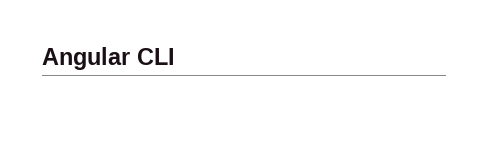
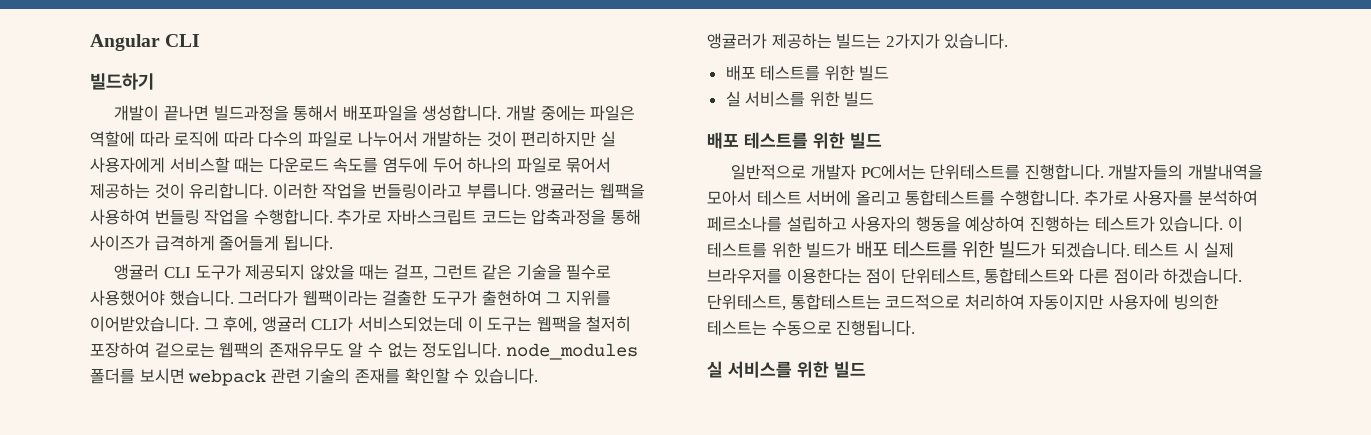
+ 빌드하기
+ 개발이 끝나면 빌드과정을 통해서 배포파일을 생성합니다. 개발 중에는 파일은 역할에 따라 로직에 따라 다수의 파일로 나누어서 개발하는 것이 편리하지만 실 사용자에게 서비스할 때는 다운로드 속도를 염두에 두어 하나의 파일로 묶어서 제공하는 것이 유리합니다. 이러한 작업을 번들링이라고 부릅니다. 앵귤러는 웹팩을 사용하여 번들링 작업을 수행합니다. 추가로 자바스크립트 코드는 압축과정을 통해 사이즈가 급격하게 줄어들게 됩니다.
+ 앵귤러 CLI 도구가 제공되지 않았을 때는 걸프, 그런트 같은 기술을 필수로 사용했어야 했습니다. 그러다가 웹팩이라는 걸출한 도구가 출현하여 그 지위를 이어받았습니다. 그 후에, 앵귤러 CLI가 서비스되었는데 이 도구는 웹팩을 철저히 포장하여 겉으로는 웹팩의 존재유무도 알 수 없는 정도입니다. node_modules 폴더를 보시면 webpack 관련 기술의 존재를 확인할 수 있습니다.
+ 앵귤러가 제공하는 빌드는 2가지가 있습니다.
+ 배포 테스트를 위한 빌드
+ 실 서비스를 위한 빌드
+ 배포 테스트를 위한 빌드
+ 일반적으로 개발자 PC에서는 단위테스트를 진행합니다. 개발자들의 개발내역을 모아서 테스트 서버에 올리고 통합테스트를 수행합니다. 추가로 사용자를 분석하여 페르소나를 설립하고 사용자의 행동을 예상하여 진행하는 테스트가 있습니다. 이 테스트를 위한 빌드가 배포 테스트를 위한 빌드가 되겠습니다. 테스트 시 실제 브라우저를 이용한다는 점이 단위테스트, 통합테스트와 다른 점이라 하겠습니다. 단위테스트, 통합테스트는 코드적으로 처리하여 자동이지만 사용자에 빙의한 테스트는 수동으로 진행됩니다.
+ 실 서비스를 위한 빌드

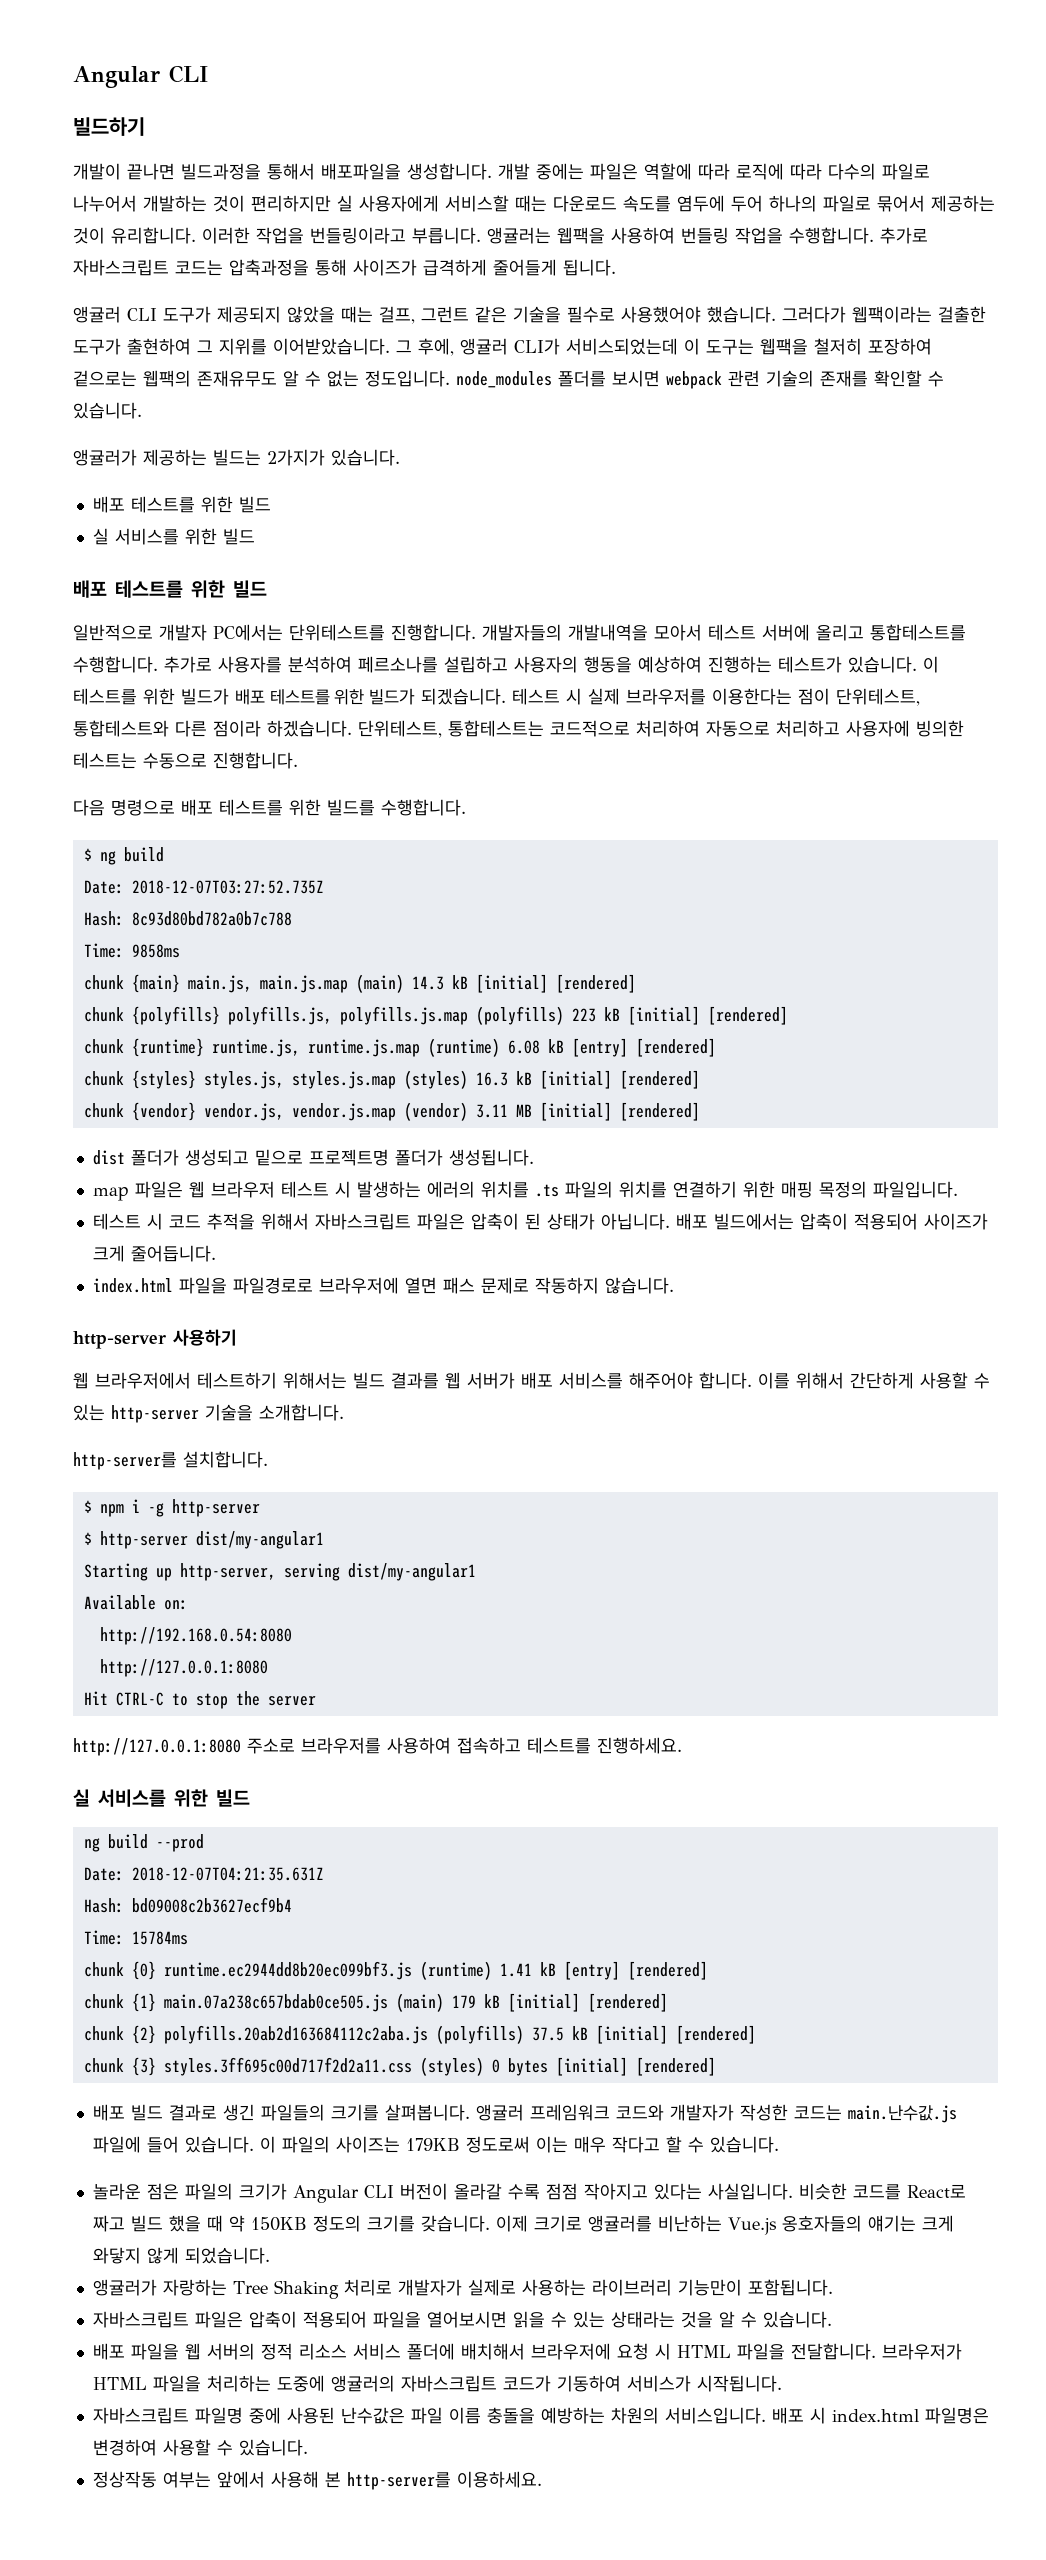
- 단위테스트, 통합테스트는 코드적으로 처리하여 자동이지만 사용자에 빙의한 테스트는 수동으로 진행됩니다.
+ 단위테스트, 통합테스트는 코드적으로 처리하여 자동으로 처리하고 사용자에 빙의한 테스트는 수동으로 진행합니다.
+ 다음 명령으로 배포 테스트를 위한 빌드를 수행합니다.
+ $ ng build
+ Date: 2018-12-07T03:27:52.735Z
+ Hash: 8c93d80bd782a0b7c788
+ Time: 9858ms
+ chunk {main} main.js, main.js.map (main) 14.3 kB [initial] [rendered]
+ chunk {polyfills} polyfills.js, polyfills.js.map (polyfills) 223 kB [initial] [rendered]
+ chunk {runtime} runtime.js, runtime.js.map (runtime) 6.08 kB [entry] [rendered]
+ chunk {styles} styles.js, styles.js.map (styles) 16.3 kB [initial] [rendered]
+ chunk {vendor} vendor.js, vendor.js.map (vendor) 3.11 MB [initial] [rendered]
+ dist 폴더가 생성되고 밑으로 프로젝트명 폴더가 생성됩니다.
+ map 파일은 웹 브라우저 테스트 시 발생하는 에러의 위치를 .ts 파일의 위치를 연결하기 위한 매핑 목정의 파일입니다.
+ 테스트 시 코드 추적을 위해서 자바스크립트 파일은 압축이 된 상태가 아닙니다. 배포 빌드에서는 압축이 적용되어 사이즈가 크게 줄어듭니다.
+ index.html 파일을 파일경로로 브라우저에 열면 패스 문제로 작동하지 않습니다.
+ http-server 사용하기
+ 웹 브라우저에서 테스트하기 위해서는 빌드 결과를 웹 서버가 배포 서비스를 해주어야 합니다. 이를 위해서 간단하게 사용할 수 있는 http-server 기술을 소개합니다.
+ http-server를 설치합니다.
+ $ npm i -g http-server
+ $ http-server dist/my-angular1
+ Starting up http-server, serving dist/my-angular1
+ Available on:
+ http://192.168.0.54:8080
+ http://127.0.0.1:8080
+ Hit CTRL-C to stop the server
+ http://127.0.0.1:8080 주소로 브라우저를 사용하여 접속하고 테스트를 진행하세요.
  실 서비스를 위한 빌드
+ ng build --prod
+ Date: 2018-12-07T04:21:35.631Z
+ Hash: bd09008c2b3627ecf9b4
+ Time: 15784ms
+ chunk {0} runtime.ec2944dd8b20ec099bf3.js (runtime) 1.41 kB [entry] [rendered]
+ chunk {1} main.07a238c657bdab0ce505.js (main) 179 kB [initial] [rendered]
+ chunk {2} polyfills.20ab2d163684112c2aba.js (polyfills) 37.5 kB [initial] [rendered]
+ chunk {3} styles.3ff695c00d717f2d2a11.css (styles) 0 bytes [initial] [rendered]
+ 배포 빌드 결과로 생긴 파일들의 크기를 살펴봅니다. 앵귤러 프레임워크 코드와 개발자가 작성한 코드는 main.난수값.js 파일에 들어 있습니다. 이 파일의 사이즈는 179KB 정도로써 이는 매우 작다고 할 수 있습니다.
+ 놀라운 점은 파일의 크기가 Angular CLI 버전이 올라갈 수록 점점 작아지고 있다는 사실입니다. 비슷한 코드를 React로 짜고 빌드 했을 때 약 150KB 정도의 크기를 갖습니다. 이제 크기로 앵귤러를 비난하는 Vue.js 옹호자들의 얘기는 크게 와닿지 않게 되었습니다.
+ 앵귤러가 자랑하는 Tree Shaking 처리로 개발자가 실제로 사용하는 라이브러리 기능만이 포함됩니다.
+ 자바스크립트 파일은 압축이 적용되어 파일을 열어보시면 읽을 수 있는 상태라는 것을 알 수 있습니다.
+ 배포 파일을 웹 서버의 정적 리소스 서비스 폴더에 배치해서 브라우저에 요청 시 HTML 파일을 전달합니다. 브라우저가 HTML 파일을 처리하는 도중에 앵귤러의 자바스크립트 코드가 기동하여 서비스가 시작됩니다.
+ 자바스크립트 파일명 중에 사용된 난수값은 파일 이름 충돌을 예방하는 차원의 서비스입니다. 배포 시 index.html 파일명은 변경하여 사용할 수 있습니다.
+ 정상작동 여부는 앞에서 사용해 본 http-server를 이용하세요.

